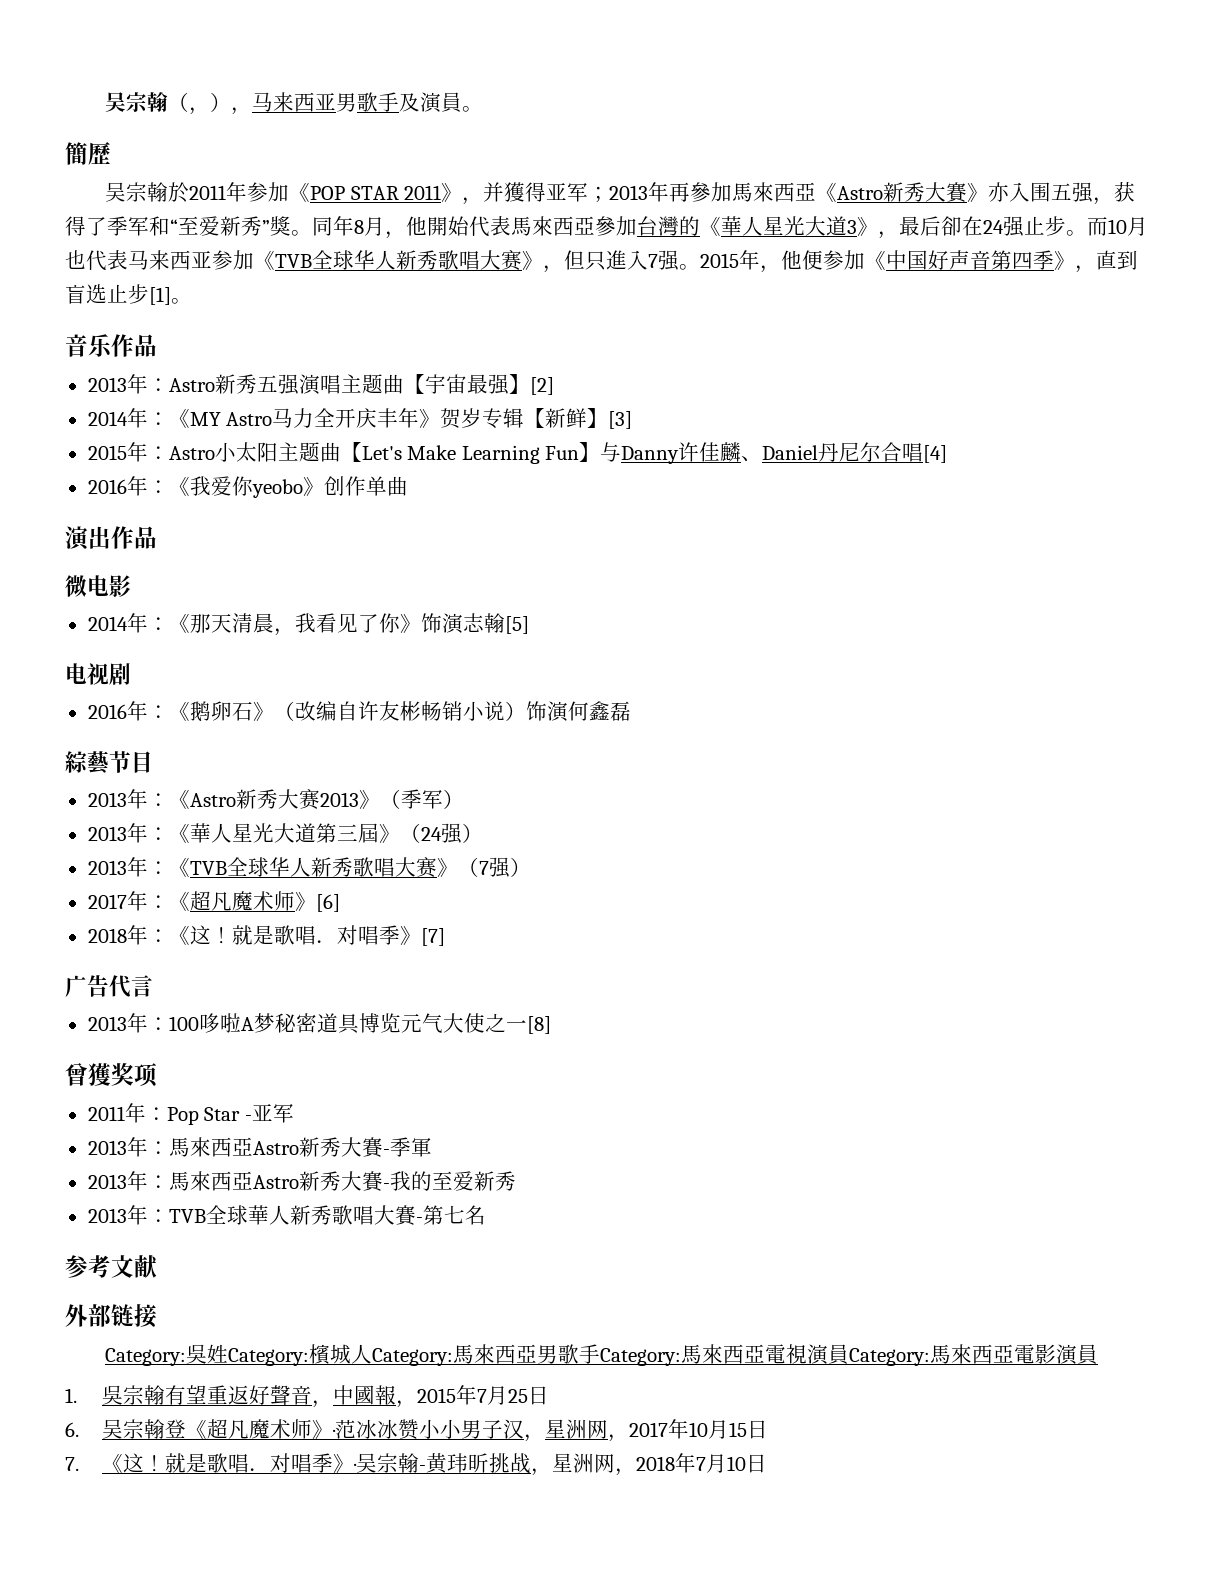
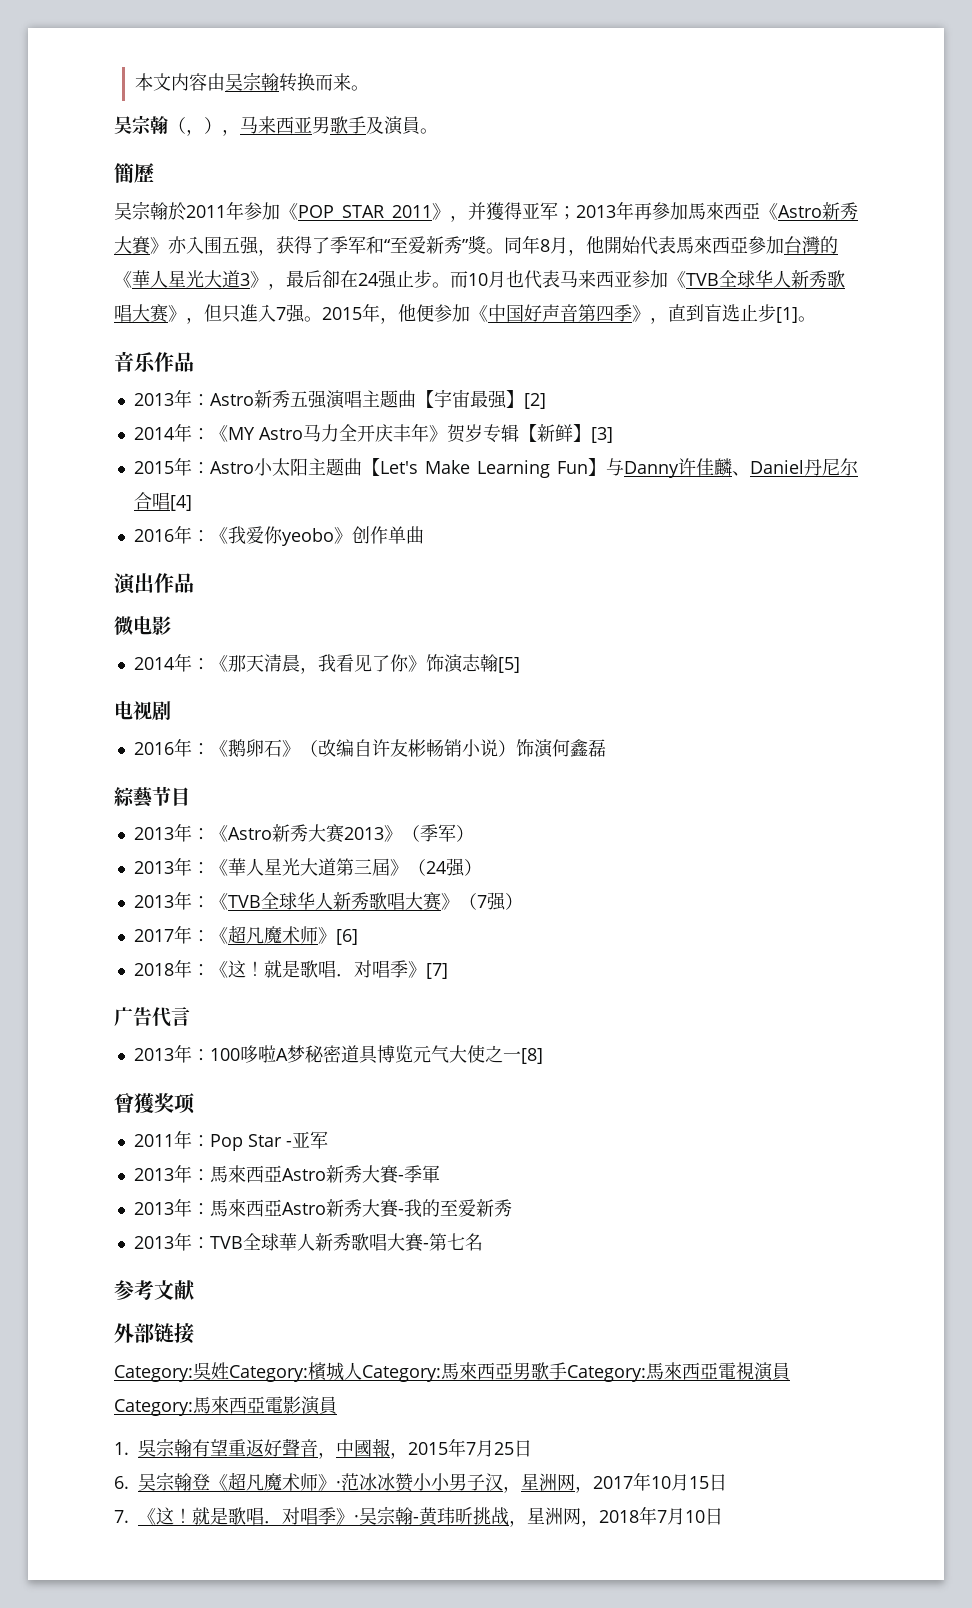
+ 本文内容由吴宗翰转换而来。

